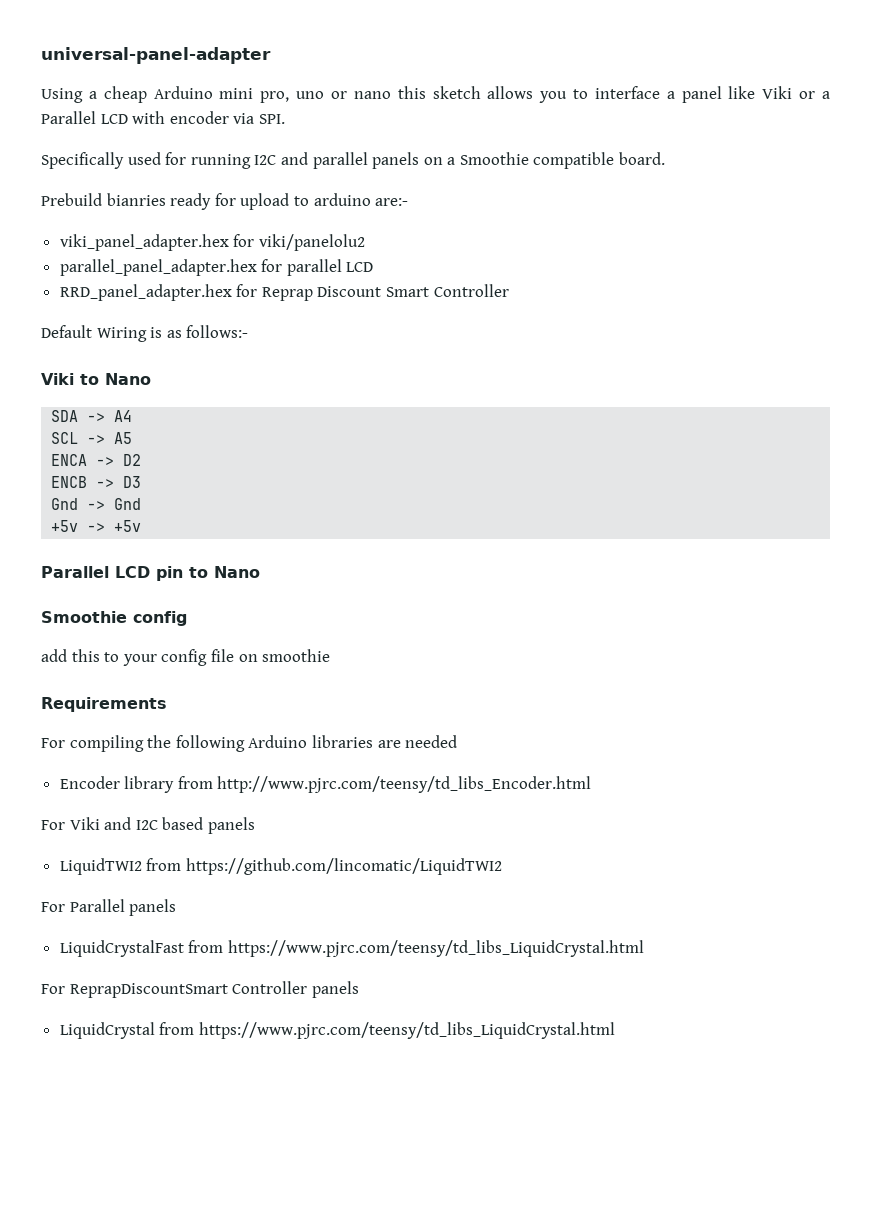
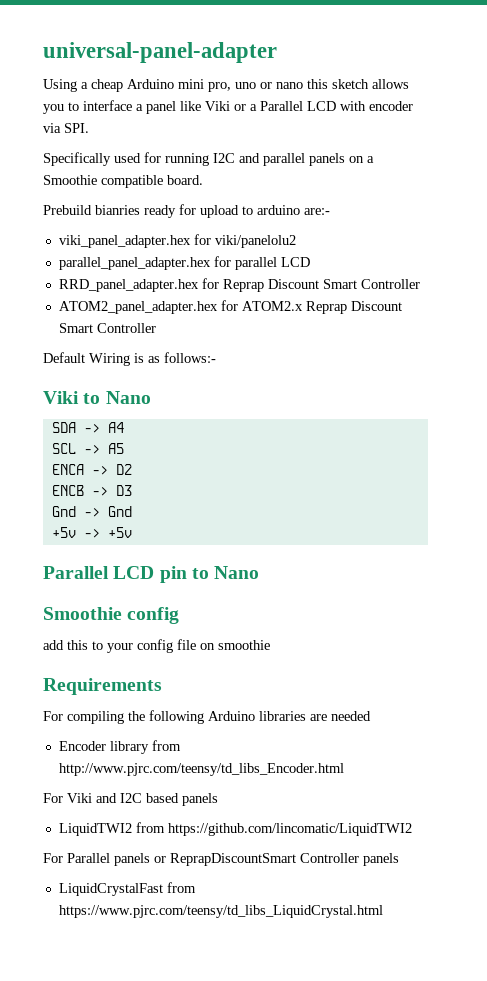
+ ATOM2_panel_adapter.hex for ATOM2.x Reprap Discount Smart Controller
- For Parallel panels
+ For Parallel panels or ReprapDiscountSmart Controller panels
- For ReprapDiscountSmart Controller panels
- LiquidCrystal from https://www.pjrc.com/teensy/td_libs_LiquidCrystal.html

